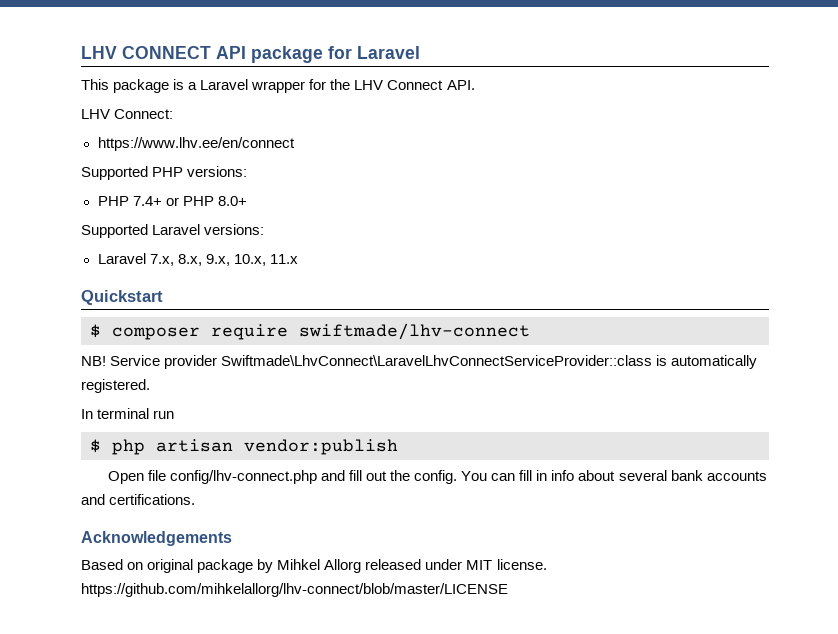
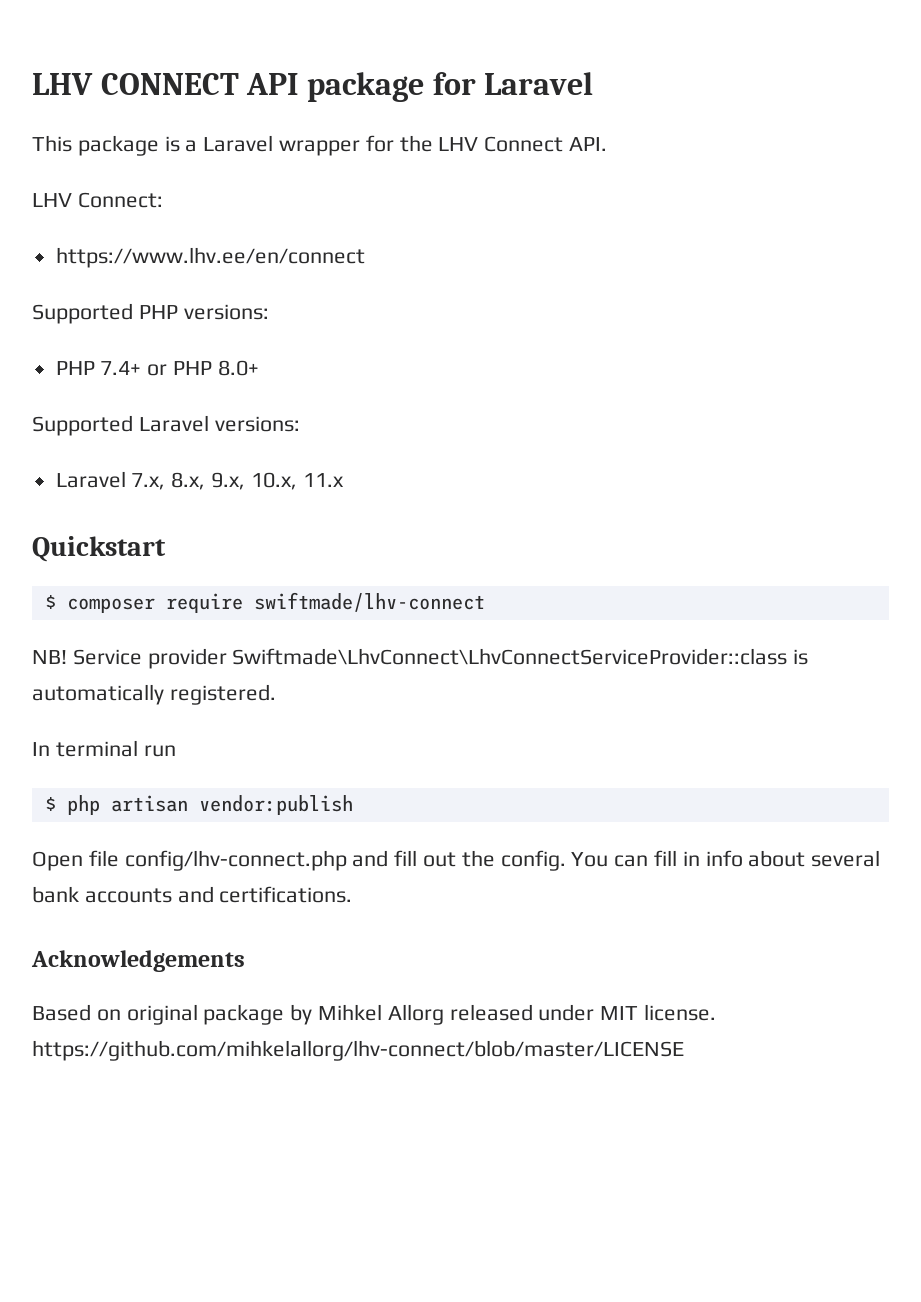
- Service provider Swiftmade\LhvConnect\LaravelLhvConnectServiceProvider::class is automatically registered.
+ Service provider Swiftmade\LhvConnect\LhvConnectServiceProvider::class is automatically registered.

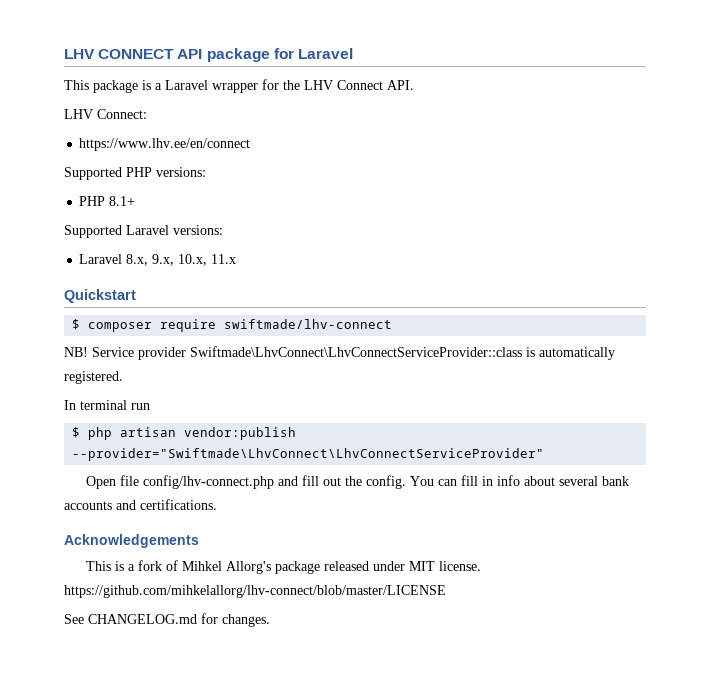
- PHP 7.4+ or PHP 8.0+
+ PHP 8.1+
- Laravel 7.x, 8.x, 9.x, 10.x, 11.x
+ Laravel 8.x, 9.x, 10.x, 11.x
- $ php artisan vendor:publish
+ $ php artisan vendor:publish --provider="Swiftmade\LhvConnect\LhvConnectServiceProvider"
- Based on original package by Mihkel Allorg released under MIT license. https://github.com/mihkelallorg/lhv-connect/blob/master/LICENSE
+ This is a fork of Mihkel Allorg's package released under MIT license. https://github.com/mihkelallorg/lhv-connect/blob/master/LICENSE
+ See CHANGELOG.md for changes.

